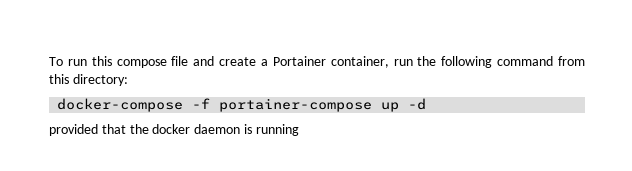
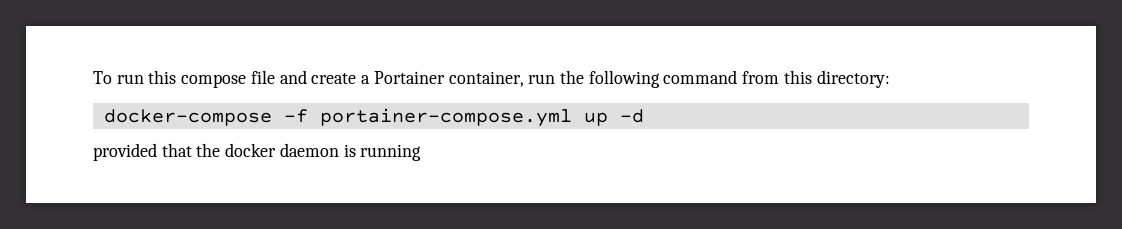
- docker-compose -f portainer-compose up -d
+ docker-compose -f portainer-compose.yml up -d

